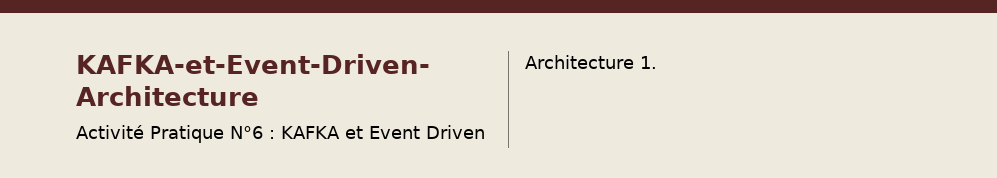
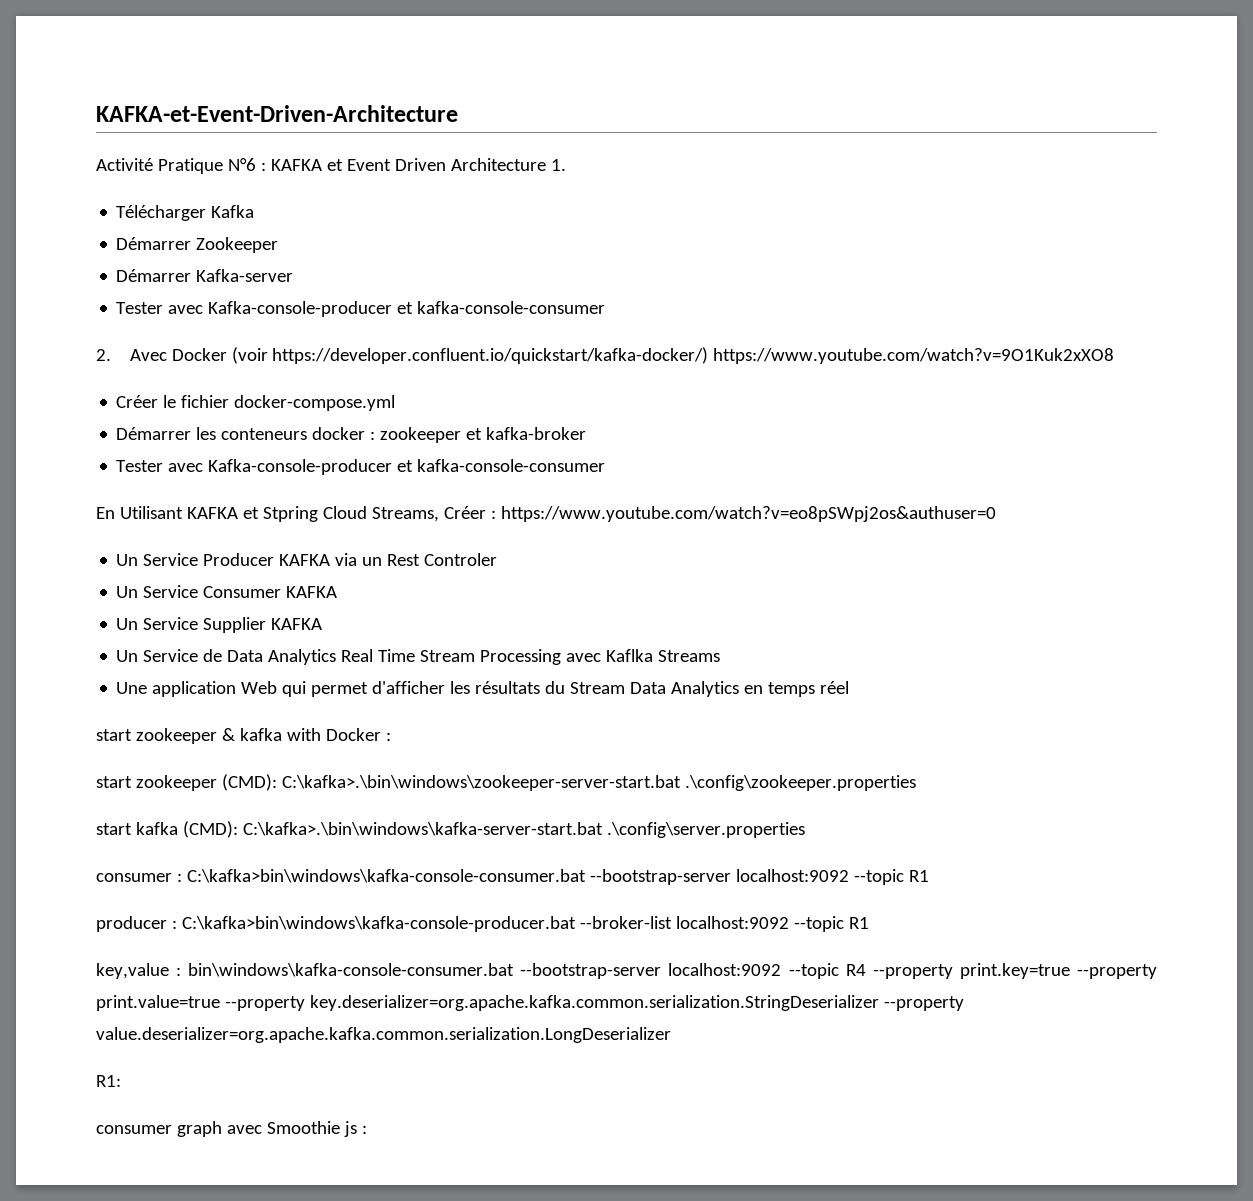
+ Télécharger Kafka
+ Démarrer Zookeeper
+ Démarrer Kafka-server
+ Tester avec Kafka-console-producer et kafka-console-consumer
+ 2. Avec Docker (voir https://developer.confluent.io/quickstart/kafka-docker/) https://www.youtube.com/watch?v=9O1Kuk2xXO8
+ Créer le fichier docker-compose.yml
+ Démarrer les conteneurs docker : zookeeper et kafka-broker
+ Tester avec Kafka-console-producer et kafka-console-consumer
+ En Utilisant KAFKA et Stpring Cloud Streams, Créer : https://www.youtube.com/watch?v=eo8pSWpj2os&authuser=0
+ Un Service Producer KAFKA via un Rest Controler
+ Un Service Consumer KAFKA
+ Un Service Supplier KAFKA
+ Un Service de Data Analytics Real Time Stream Processing avec Kaflka Streams
+ Une application Web qui permet d'afficher les résultats du Stream Data Analytics en temps réel
+ start zookeeper & kafka with Docker :
+ start zookeeper (CMD): C:\kafka>.\bin\windows\zookeeper-server-start.bat .\config\zookeeper.properties
+ start kafka (CMD): C:\kafka>.\bin\windows\kafka-server-start.bat .\config\server.properties
+ consumer : C:\kafka>bin\windows\kafka-console-consumer.bat --bootstrap-server localhost:9092 --topic R1
+ producer : C:\kafka>bin\windows\kafka-console-producer.bat --broker-list localhost:9092 --topic R1
+ key,value : bin\windows\kafka-console-consumer.bat --bootstrap-server localhost:9092 --topic R4 --property print.key=true --property print.value=true --property key.deserializer=org.apache.kafka.common.serialization.StringDeserializer --property value.deserializer=org.apache.kafka.common.serialization.LongDeserializer
+ R1:
+ consumer graph avec Smoothie js :

